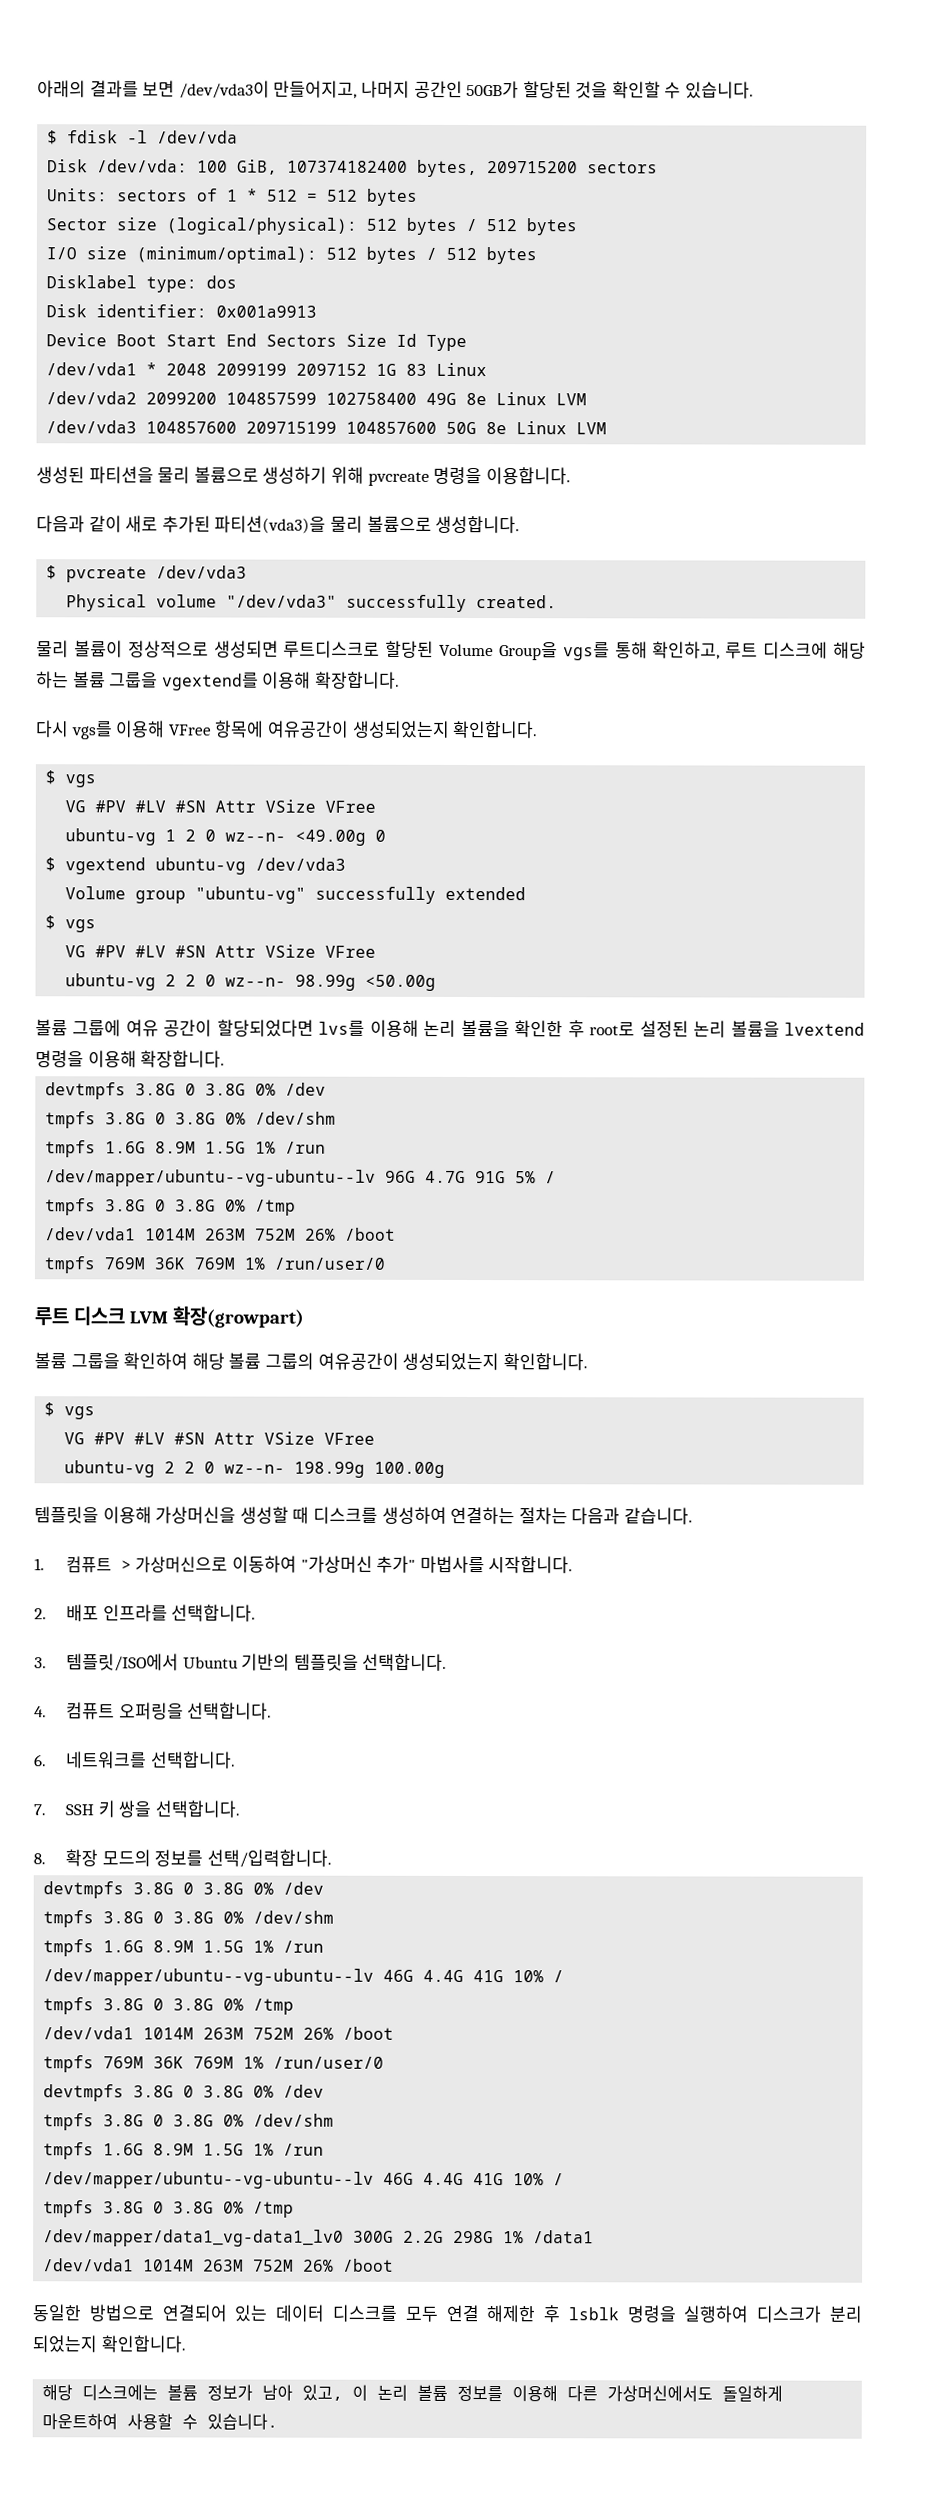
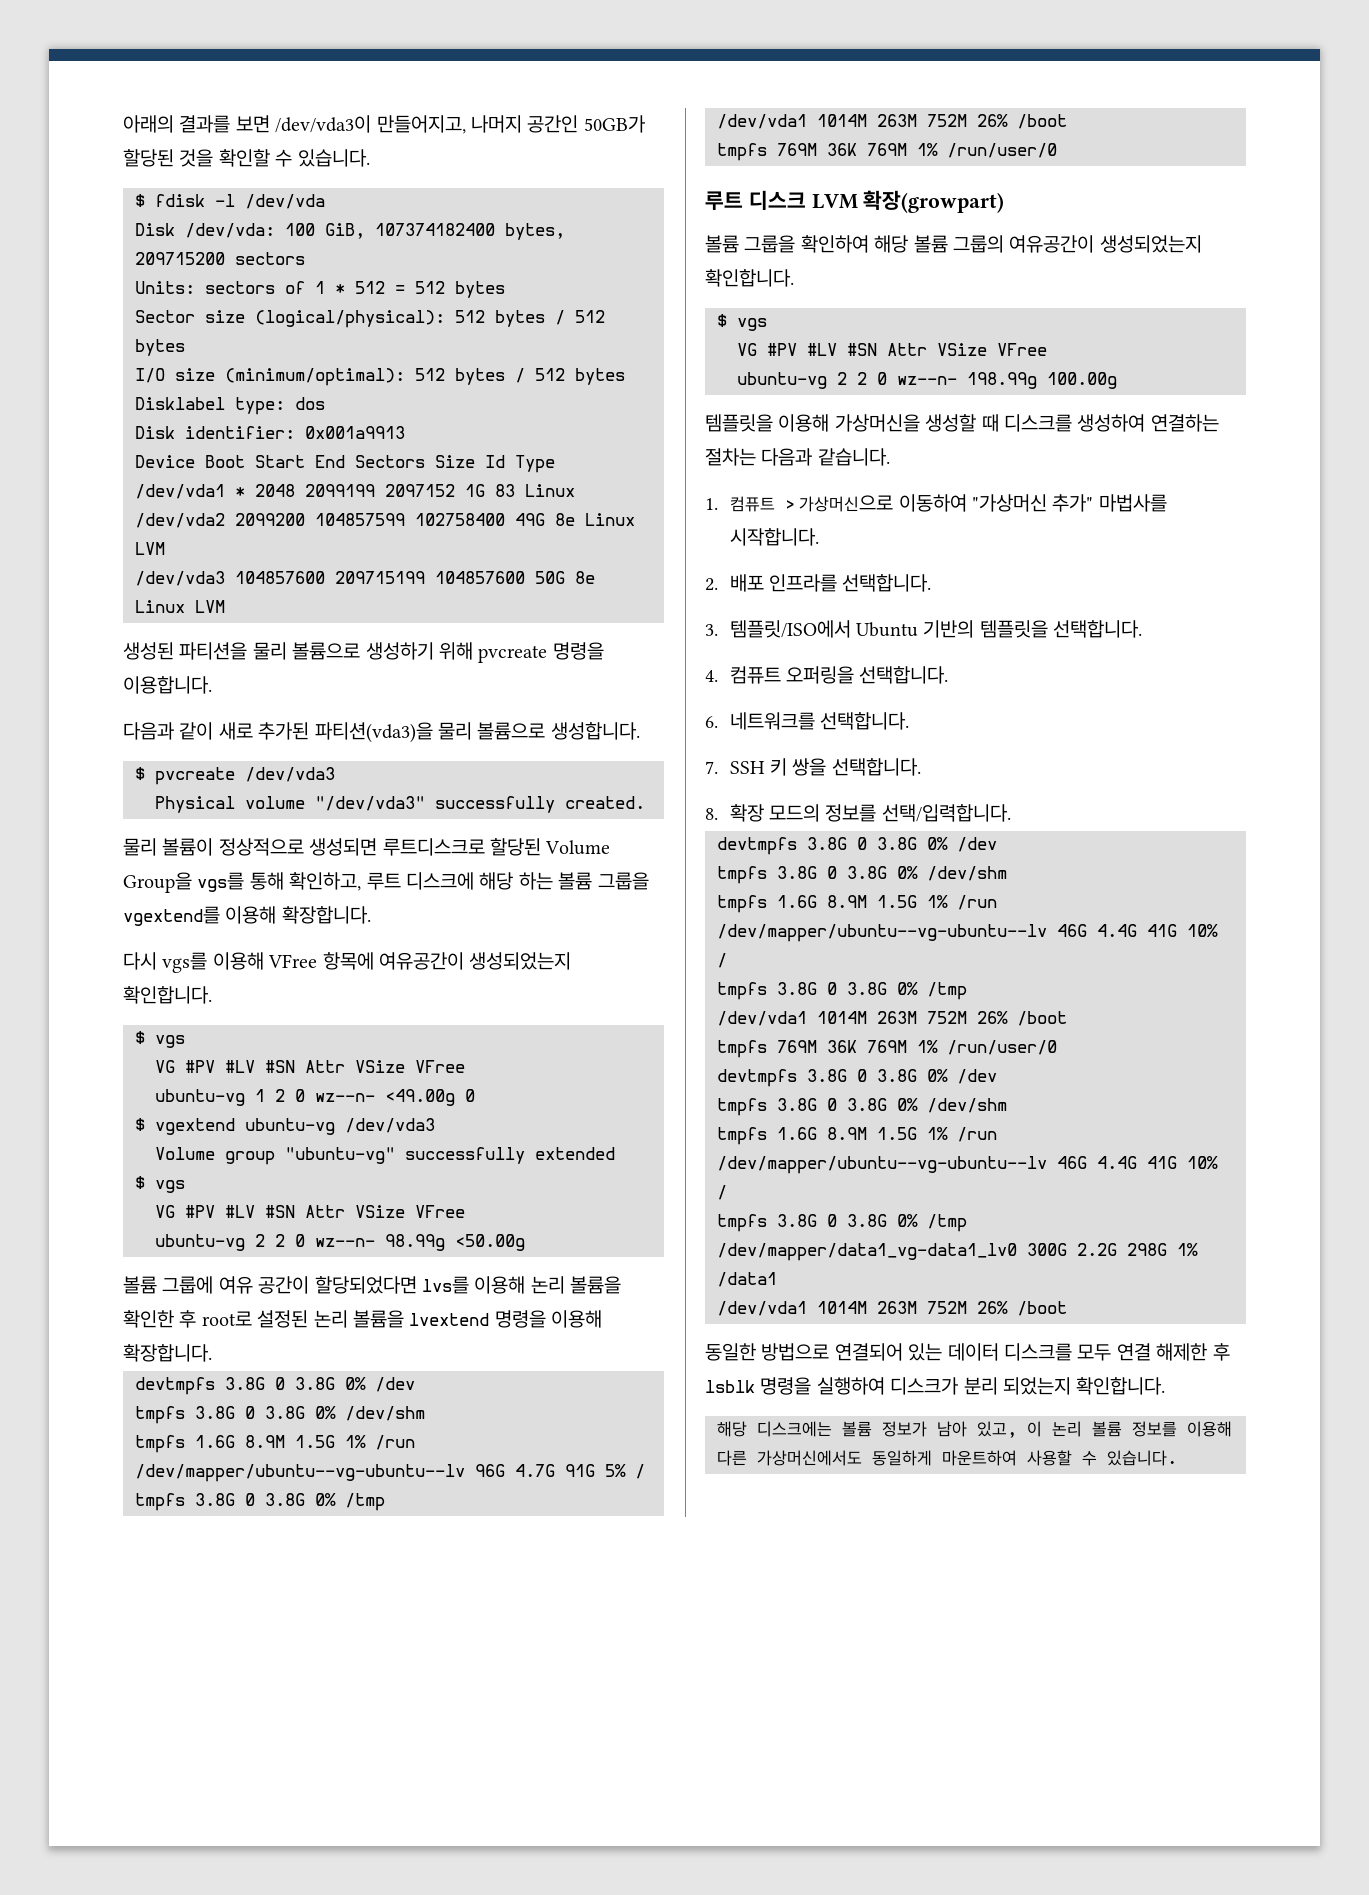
- 해당 디스크에는 볼륨 정보가 남아 있고, 이 논리 볼륨 정보를 이용해 다른 가상머신에서도 돌일하게 마운트하여 사용할 수 있습니다.
+ 해당 디스크에는 볼륨 정보가 남아 있고, 이 논리 볼륨 정보를 이용해 다른 가상머신에서도 동일하게 마운트하여 사용할 수 있습니다.

